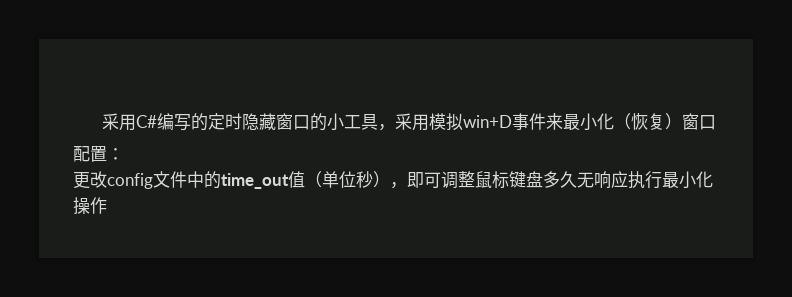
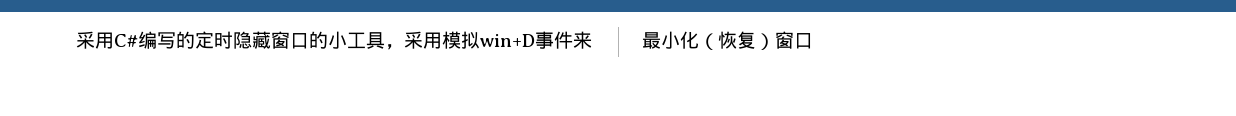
- 配置：
- 更改config文件中的time_out值（单位秒），即可调整鼠标键盘多久无响应执行最小化操作

